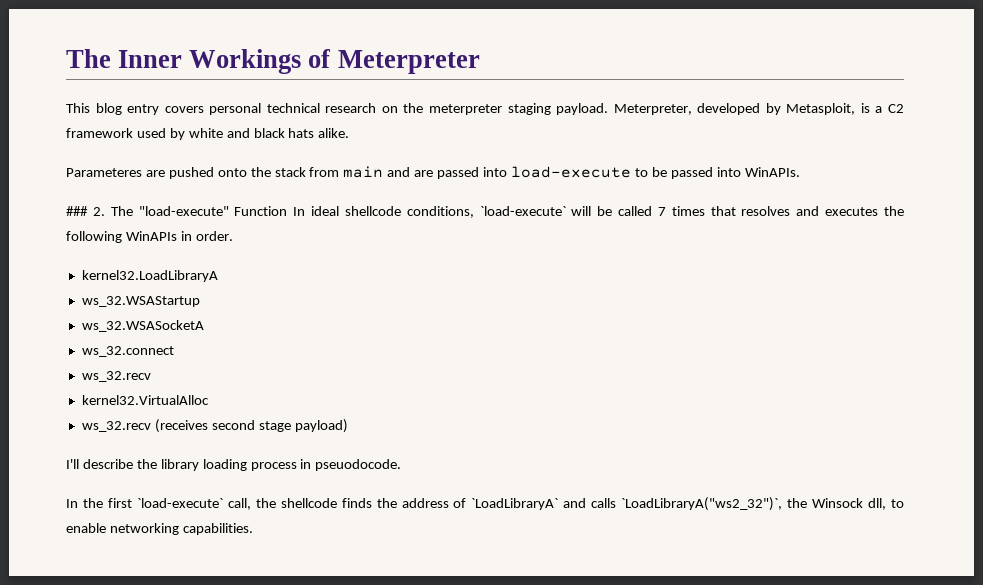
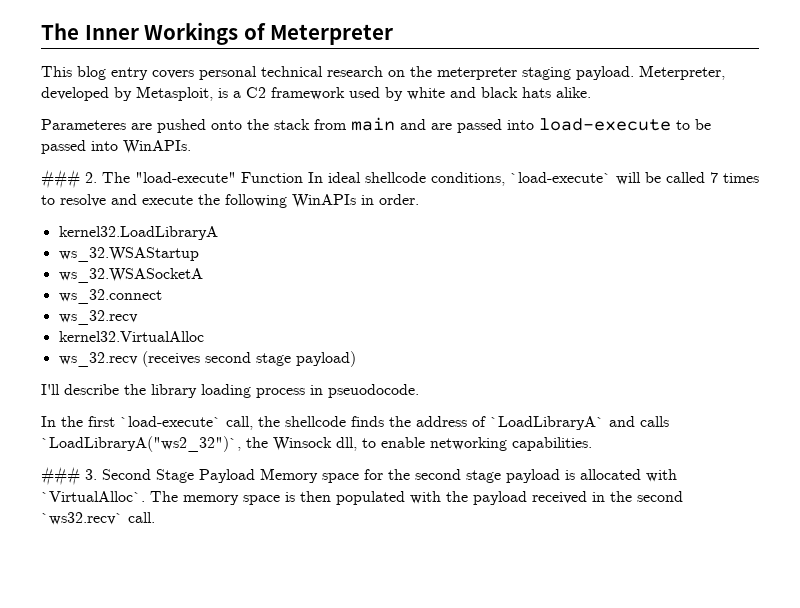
- ### 2. The "load-execute" Function In ideal shellcode conditions, `load-execute` will be called 7 times that resolves and executes the following WinAPIs in order.
+ ### 2. The "load-execute" Function In ideal shellcode conditions, `load-execute` will be called 7 times to resolve and execute the following WinAPIs in order.
+ ### 3. Second Stage Payload Memory space for the second stage payload is allocated with `VirtualAlloc`. The memory space is then populated with the payload received in the second `ws32.recv` call.

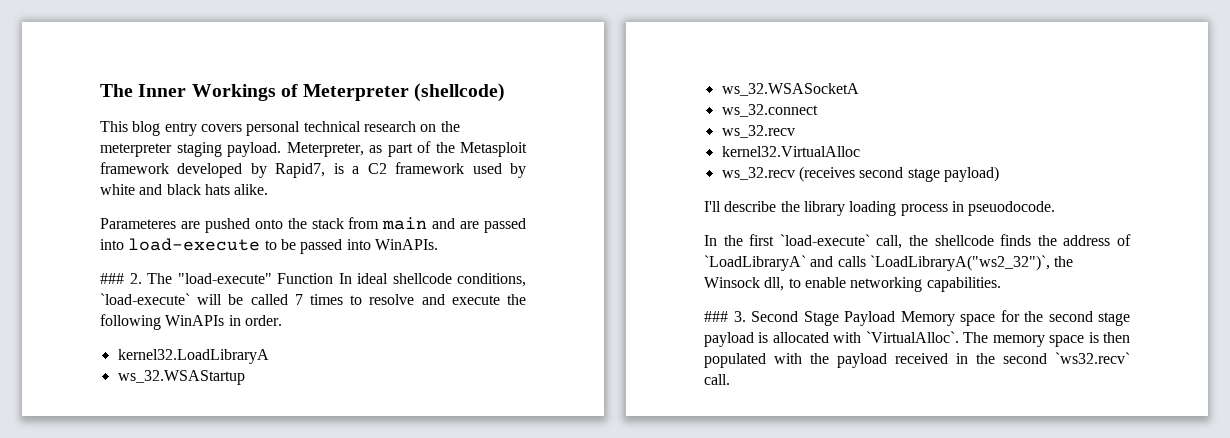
- The Inner Workings of Meterpreter
+ The Inner Workings of Meterpreter (shellcode)
- Meterpreter, developed by Metasploit, is a C2 framework used by white and black hats alike.
+ Meterpreter, as part of the Metasploit framework developed by Rapid7, is a C2 framework used by white and black hats alike.

